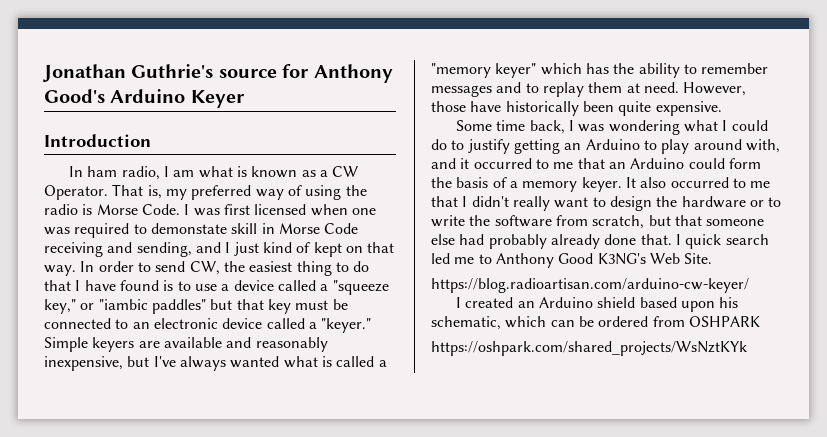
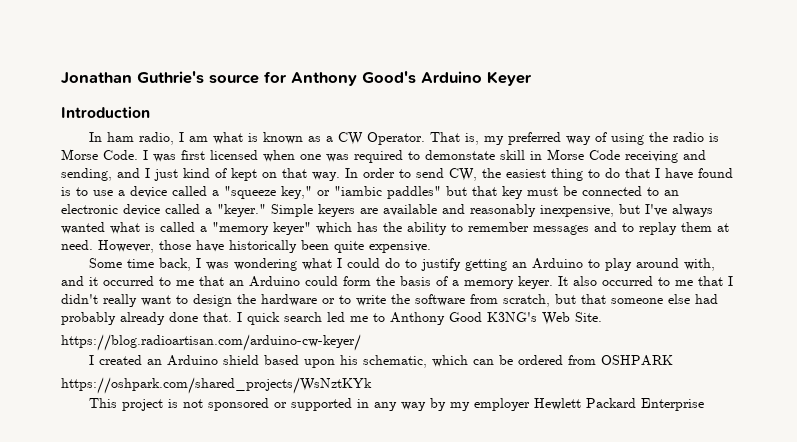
+ This project is not sponsored or supported in any way by my employer Hewlett Packard Enterprise

